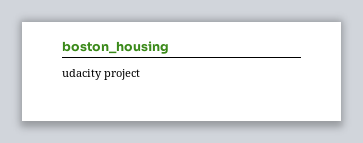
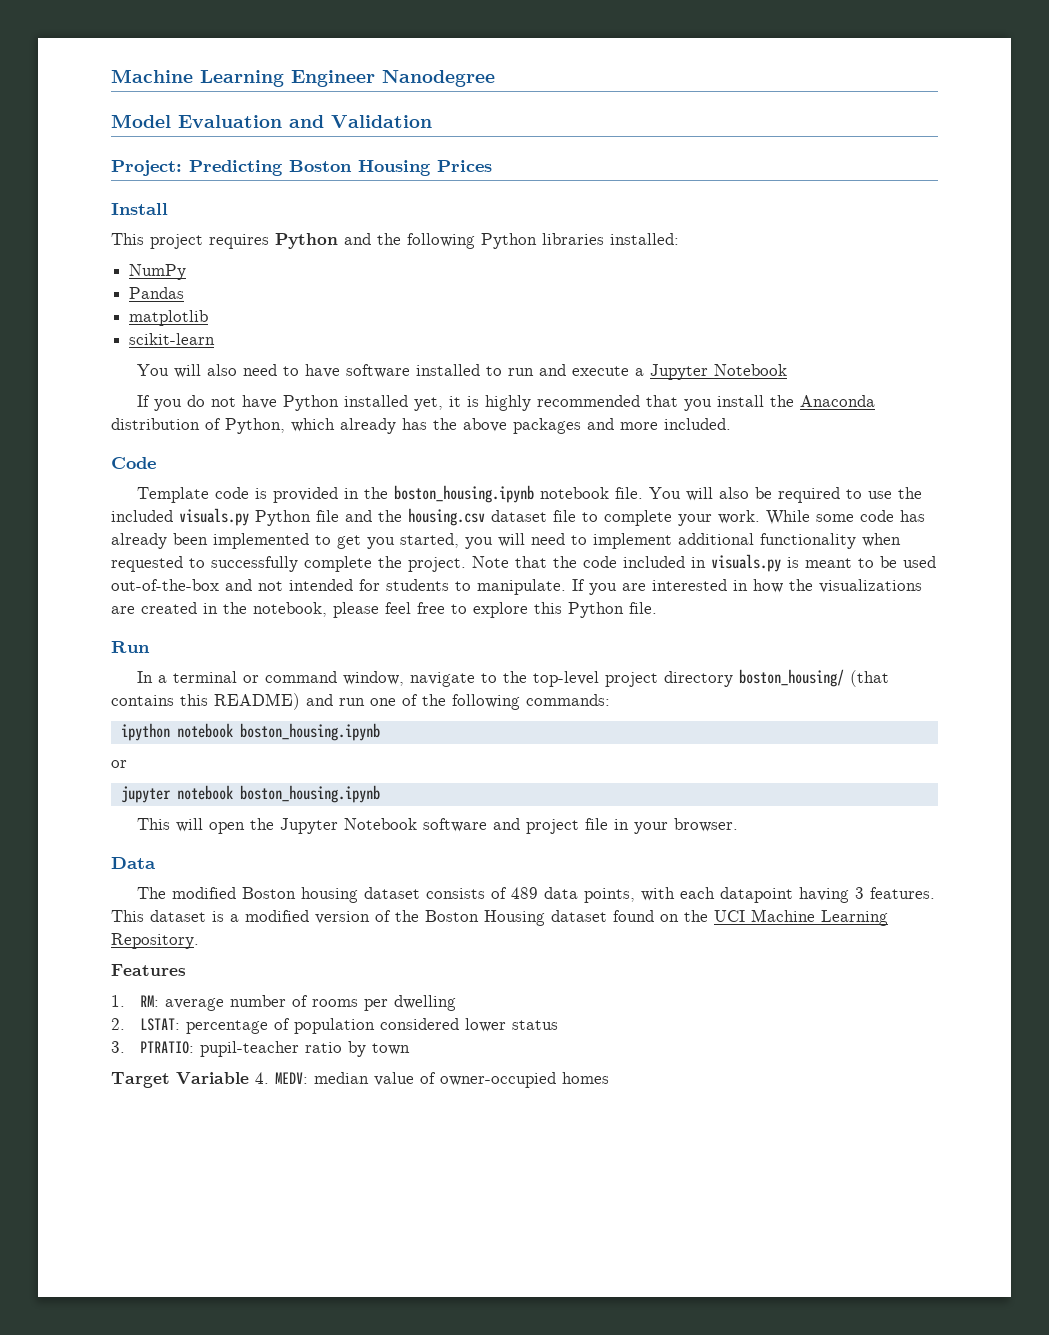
- boston_housing
- udacity project
+ Machine Learning Engineer Nanodegree
+ Model Evaluation and Validation
+ Project: Predicting Boston Housing Prices
+ Install
+ This project requires Python and the following Python libraries installed:
+ NumPy
+ Pandas
+ matplotlib
+ scikit-learn
+ You will also need to have software installed to run and execute a Jupyter Notebook
+ If you do not have Python installed yet, it is highly recommended that you install the Anaconda distribution of Python, which already has the above packages and more included.
+ Code
+ Template code is provided in the boston_housing.ipynb notebook file. You will also be required to use the included visuals.py Python file and the housing.csv dataset file to complete your work. While some code has already been implemented to get you started, you will need to implement additional functionality when requested to successfully complete the project. Note that the code included in visuals.py is meant to be used out-of-the-box and not intended for students to manipulate. If you are interested in how the visualizations are created in the notebook, please feel free to explore this Python file.
+ Run
+ In a terminal or command window, navigate to the top-level project directory boston_housing/ (that contains this README) and run one of the following commands:
+ ipython notebook boston_housing.ipynb
+ or
+ jupyter notebook boston_housing.ipynb
+ This will open the Jupyter Notebook software and project file in your browser.
+ Data
+ The modified Boston housing dataset consists of 489 data points, with each datapoint having 3 features. This dataset is a modified version of the Boston Housing dataset found on the UCI Machine Learning Repository.
+ Features
+ 1. RM: average number of rooms per dwelling
+ 2. LSTAT: percentage of population considered lower status
+ 3. PTRATIO: pupil-teacher ratio by town
+ Target Variable 4. MEDV: median value of owner-occupied homes

